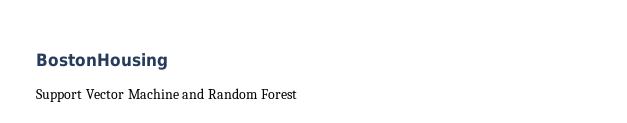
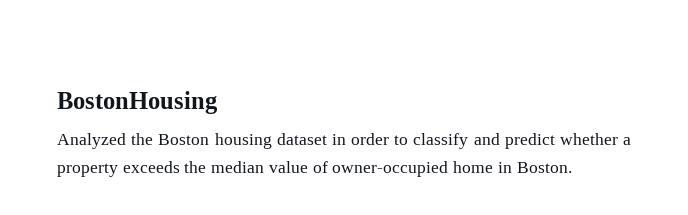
- Support Vector Machine and Random Forest
+ Analyzed the Boston housing dataset in order to classify and predict whether a property exceeds the median value of owner-occupied home in Boston.

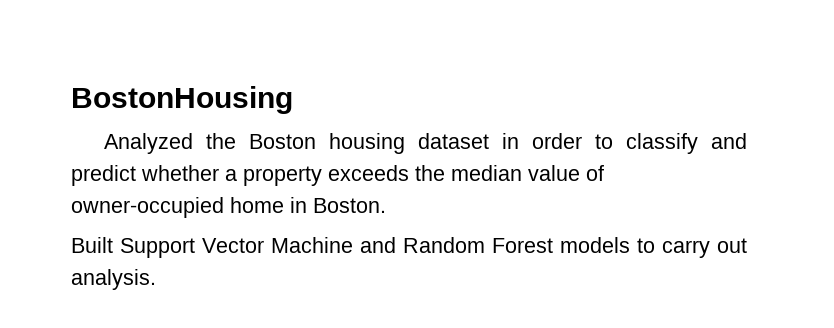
+ Built Support Vector Machine and Random Forest models to carry out analysis.

